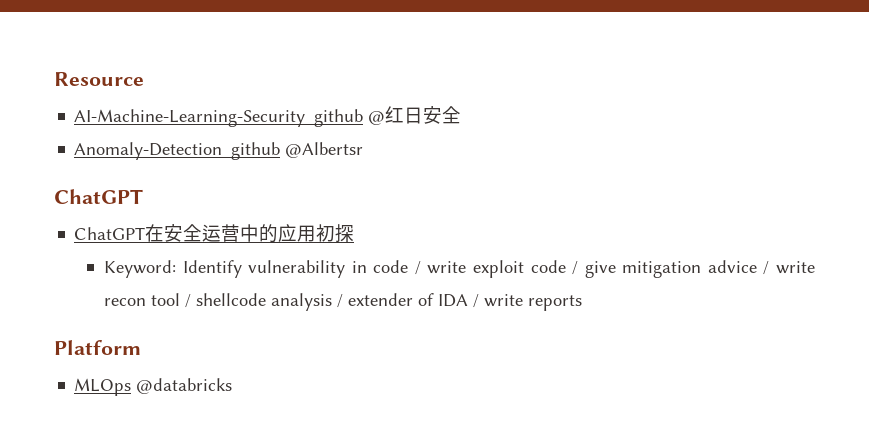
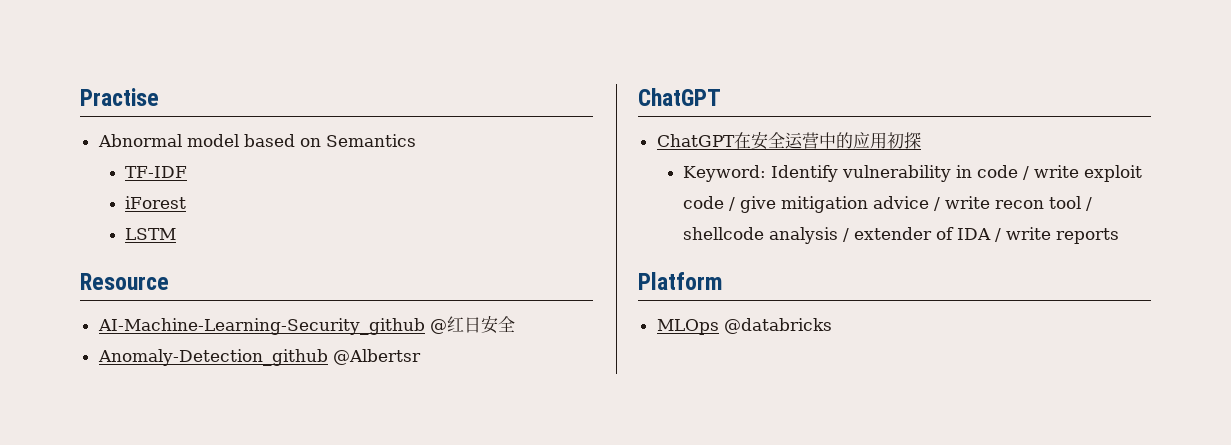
+ Practise
+ Abnormal model based on Semantics
+ TF-IDF
+ iForest
+ LSTM

